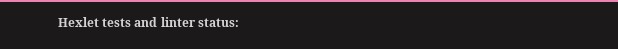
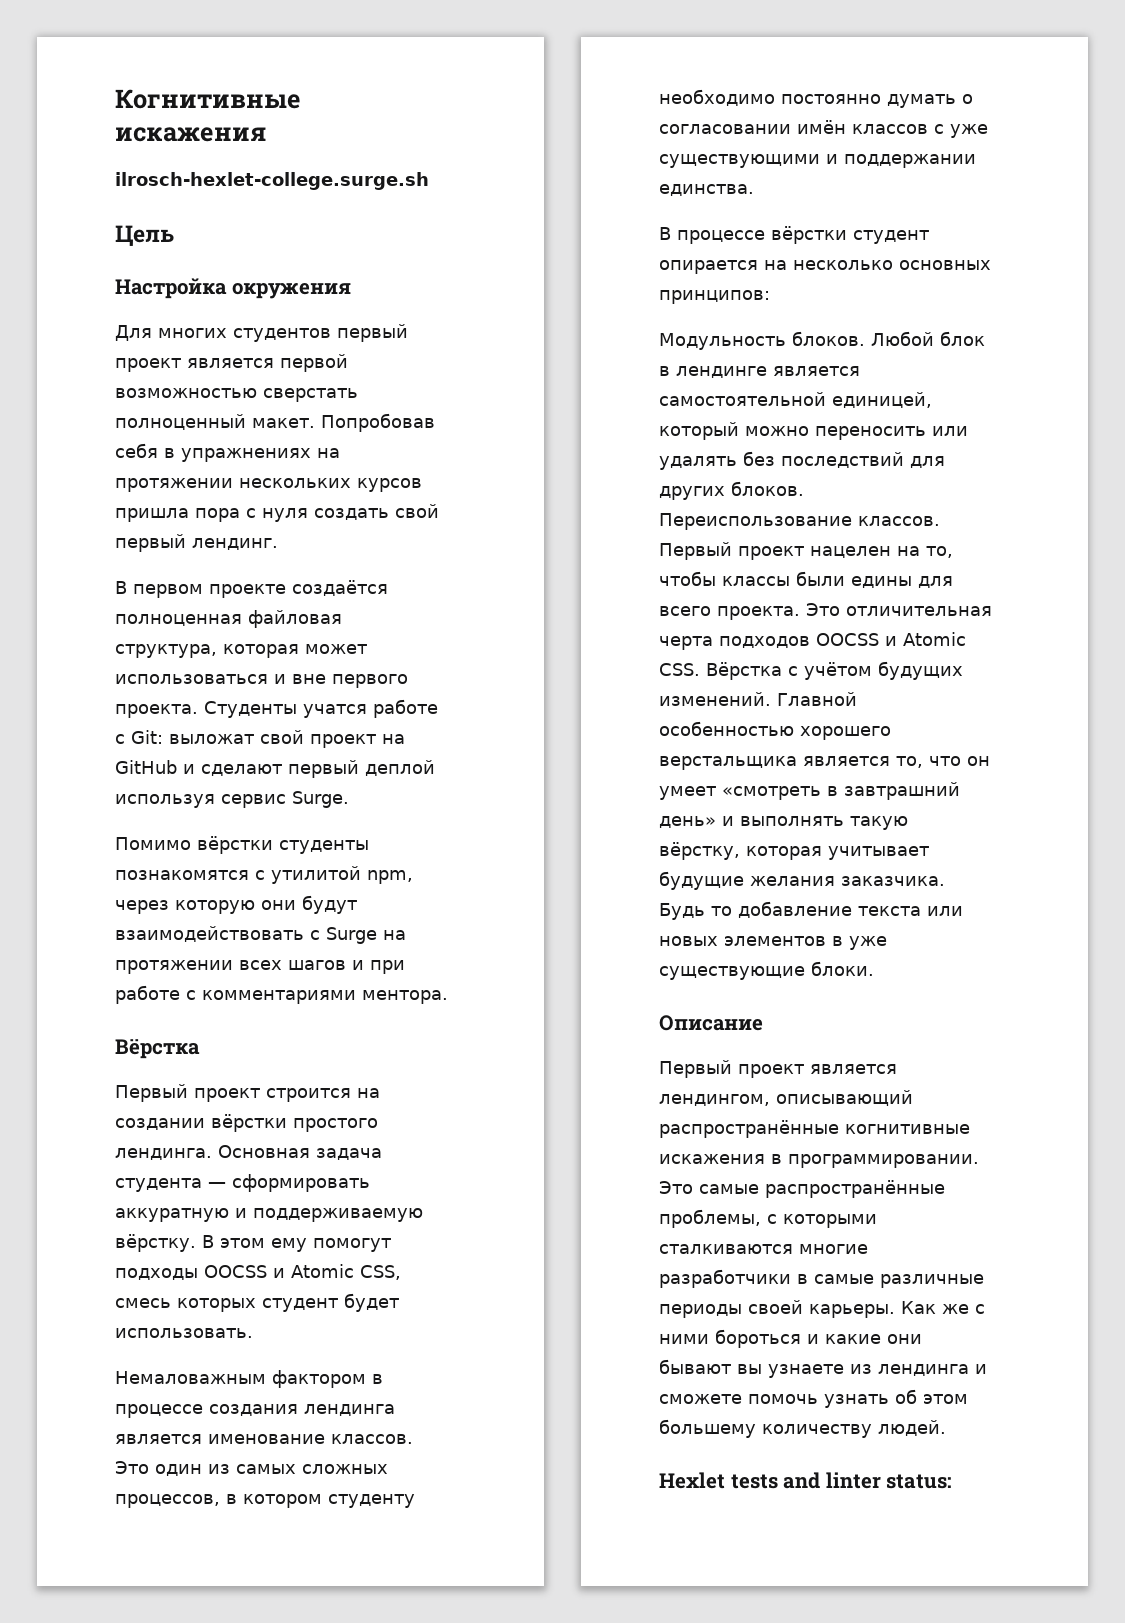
+ Когнитивные искажения
+ ilrosch-hexlet-college.surge.sh
+ Цель
+ Настройка окружения
+ Для многих студентов первый проект является первой возможностью сверстать полноценный макет. Попробовав себя в упражнениях на протяжении нескольких курсов пришла пора с нуля создать свой первый лендинг.
+ В первом проекте создаётся полноценная файловая структура, которая может использоваться и вне первого проекта. Студенты учатся работе с Git: выложат свой проект на GitHub и сделают первый деплой используя сервис Surge.
+ Помимо вёрстки студенты познакомятся с утилитой npm, через которую они будут взаимодействовать с Surge на протяжении всех шагов и при работе с комментариями ментора.
+ Вёрстка
+ Первый проект строится на создании вёрстки простого лендинга. Основная задача студента — сформировать аккуратную и поддерживаемую вёрстку. В этом ему помогут подходы OOCSS и Atomic CSS, смесь которых студент будет использовать.
+ Немаловажным фактором в процессе создания лендинга является именование классов. Это один из самых сложных процессов, в котором студенту необходимо постоянно думать о согласовании имён классов с уже существующими и поддержании единства.
+ В процессе вёрстки студент опирается на несколько основных принципов:
+ Модульность блоков. Любой блок в лендинге является самостоятельной единицей, который можно переносить или удалять без последствий для других блоков. Переиспользование классов. Первый проект нацелен на то, чтобы классы были едины для всего проекта. Это отличительная черта подходов OOCSS и Atomic CSS. Вёрстка с учётом будущих изменений. Главной особенностью хорошего верстальщика является то, что он умеет «смотреть в завтрашний день» и выполнять такую вёрстку, которая учитывает будущие желания заказчика. Будь то добавление текста или новых элементов в уже существующие блоки.
+ Описание
+ Первый проект является лендингом, описывающий распространённые когнитивные искажения в программировании. Это самые распространённые проблемы, с которыми сталкиваются многие разработчики в самые различные периоды своей карьеры. Как же с ними бороться и какие они бывают вы узнаете из лендинга и сможете помочь узнать об этом большему количеству людей.

